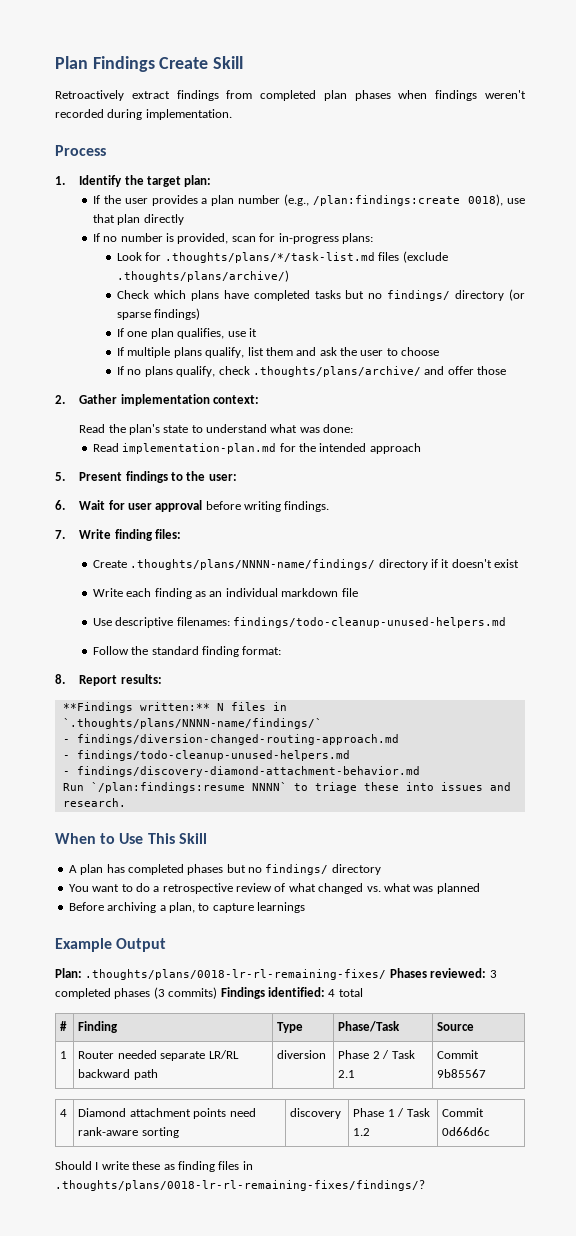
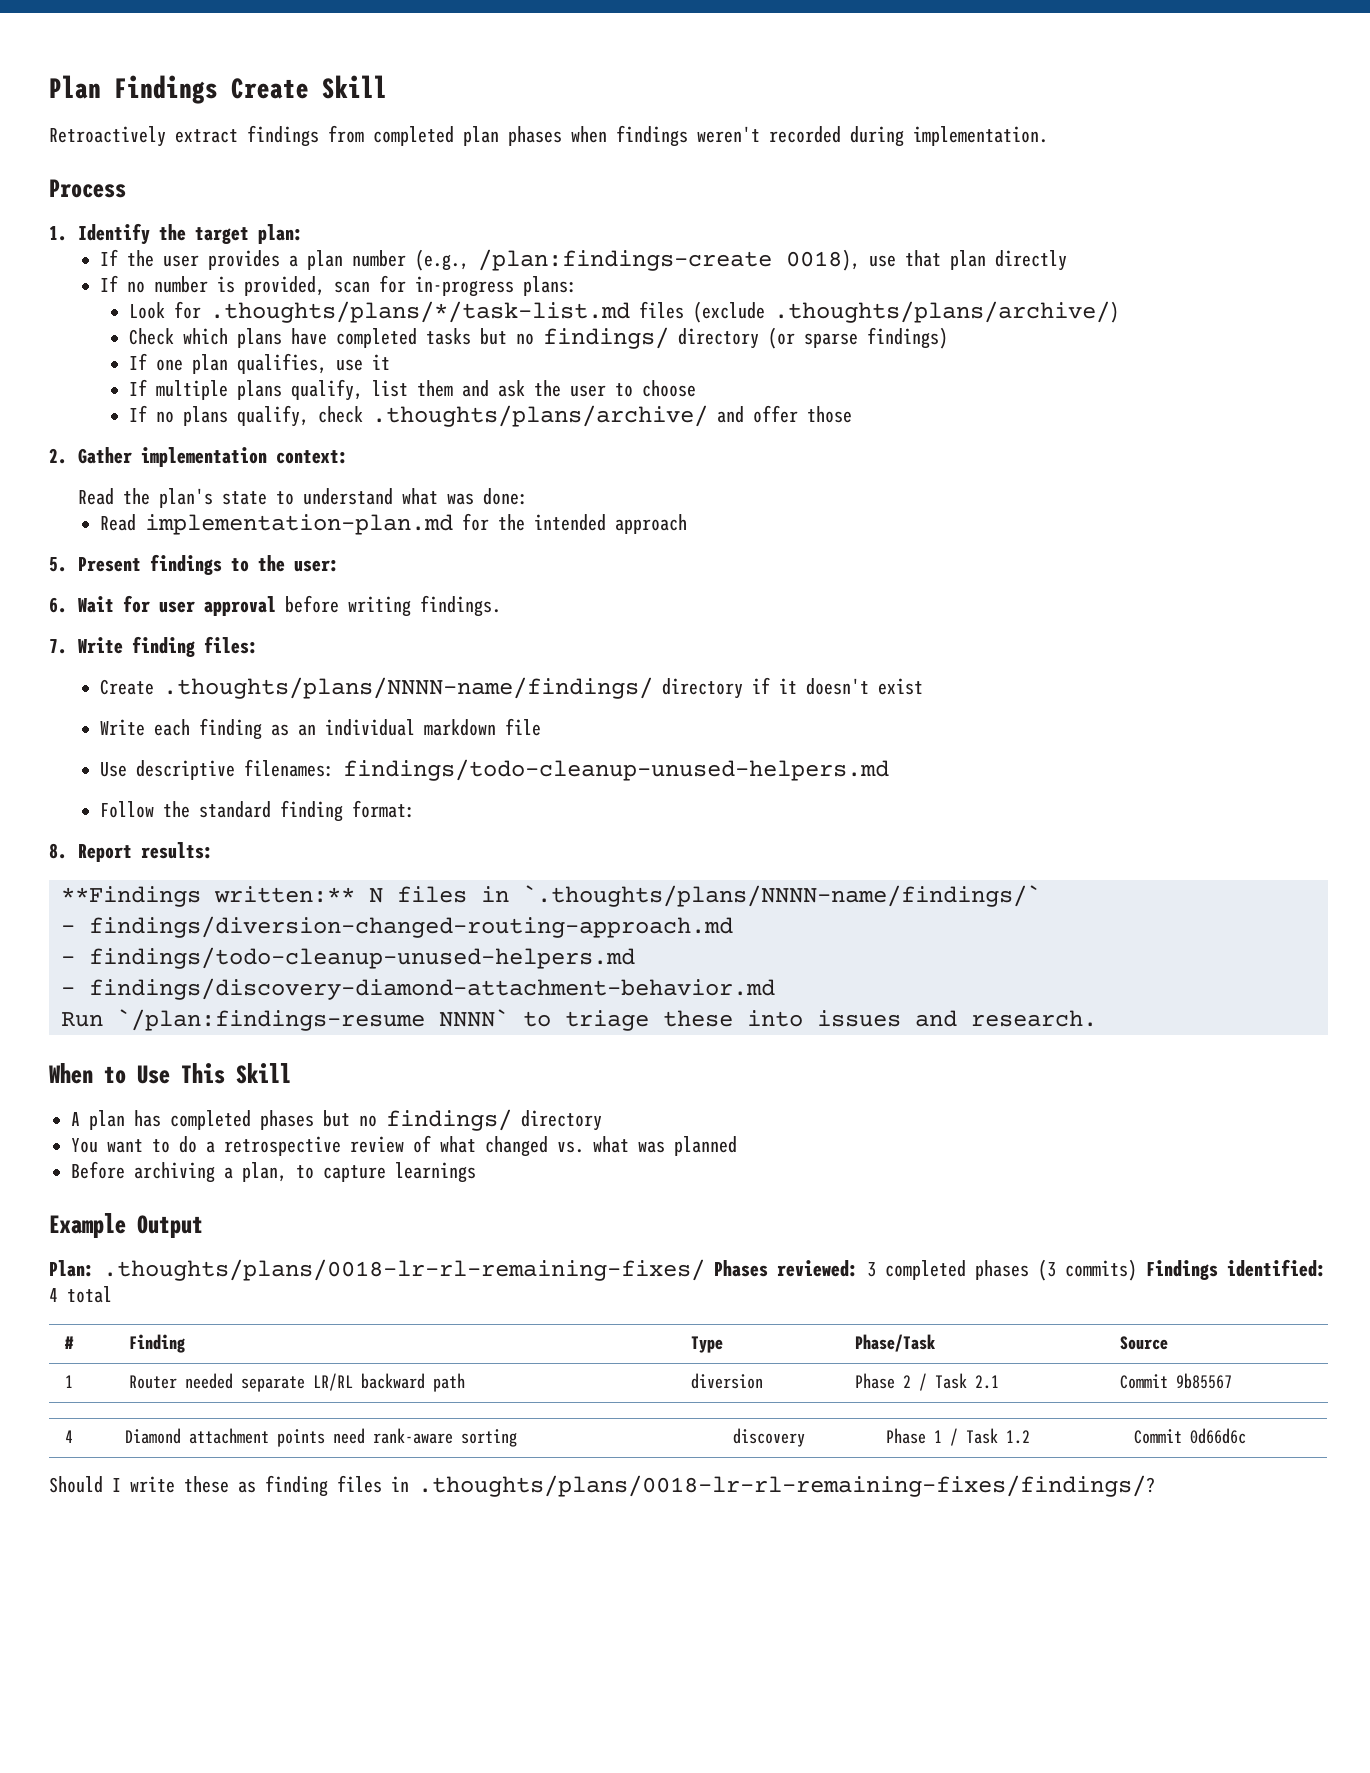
- If the user provides a plan number (e.g., /plan:findings:create 0018), use that plan directly
+ If the user provides a plan number (e.g., /plan:findings-create 0018), use that plan directly
- Run `/plan:findings:resume NNNN` to triage these into issues and research.
+ Run `/plan:findings-resume NNNN` to triage these into issues and research.

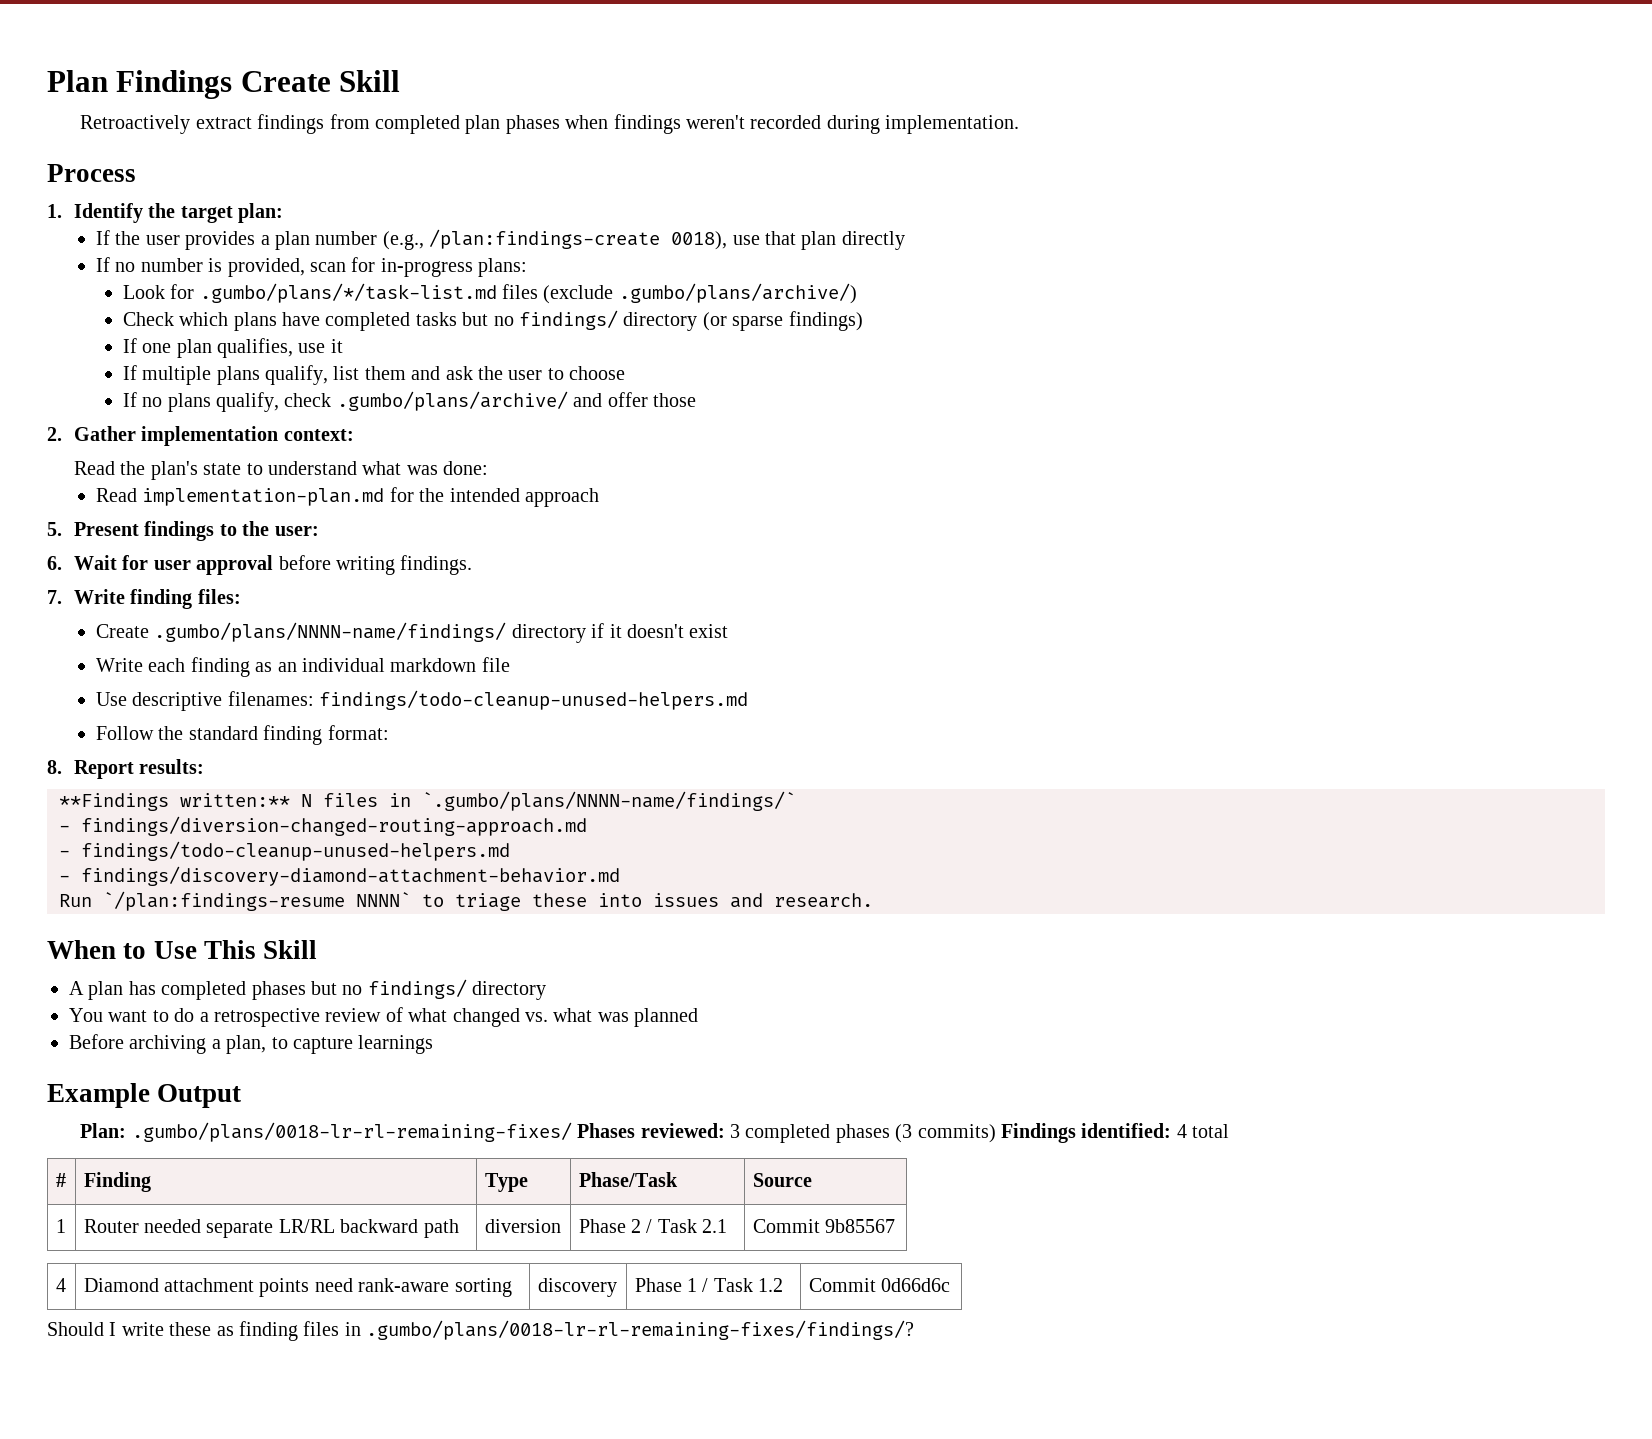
- Look for .thoughts/plans/*/task-list.md files (exclude .thoughts/plans/archive/)
+ Look for .gumbo/plans/*/task-list.md files (exclude .gumbo/plans/archive/)
- If no plans qualify, check .thoughts/plans/archive/ and offer those
+ If no plans qualify, check .gumbo/plans/archive/ and offer those
- Create .thoughts/plans/NNNN-name/findings/ directory if it doesn't exist
+ Create .gumbo/plans/NNNN-name/findings/ directory if it doesn't exist
- **Findings written:** N files in `.thoughts/plans/NNNN-name/findings/`
+ **Findings written:** N files in `.gumbo/plans/NNNN-name/findings/`
- Plan: .thoughts/plans/0018-lr-rl-remaining-fixes/ Phases reviewed: 3 completed phases (3 commits) Findings identified: 4 total
+ Plan: .gumbo/plans/0018-lr-rl-remaining-fixes/ Phases reviewed: 3 completed phases (3 commits) Findings identified: 4 total
- Should I write these as finding files in .thoughts/plans/0018-lr-rl-remaining-fixes/findings/?
+ Should I write these as finding files in .gumbo/plans/0018-lr-rl-remaining-fixes/findings/?

